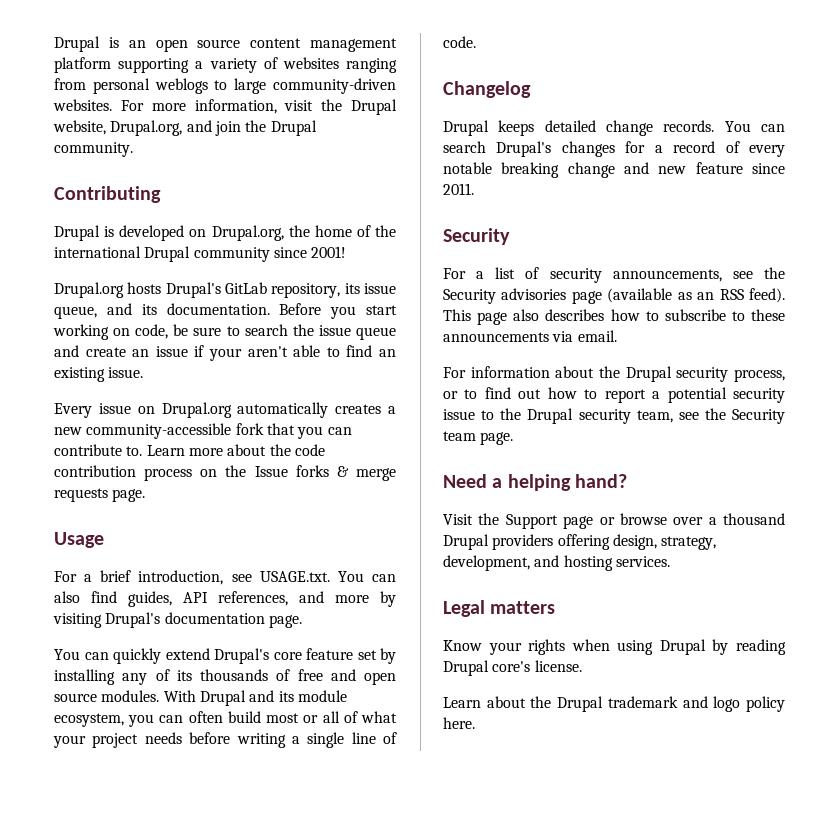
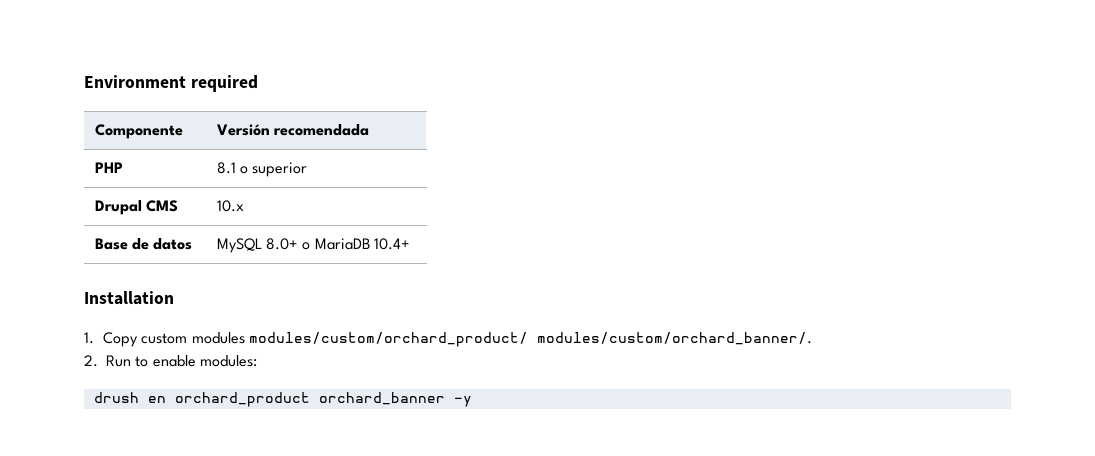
- Drupal is an open source content management platform supporting a variety of websites ranging from personal weblogs to large community-driven websites. For more information, visit the Drupal website, Drupal.org, and join the Drupal community.
- Contributing
- Drupal is developed on Drupal.org, the home of the international Drupal community since 2001!
- Drupal.org hosts Drupal's GitLab repository, its issue queue, and its documentation. Before you start working on code, be sure to search the issue queue and create an issue if your aren't able to find an existing issue.
- Every issue on Drupal.org automatically creates a new community-accessible fork that you can contribute to. Learn more about the code contribution process on the Issue forks & merge requests page.
- Usage
- For a brief introduction, see USAGE.txt. You can also find guides, API references, and more by visiting Drupal's documentation page.
- You can quickly extend Drupal's core feature set by installing any of its thousands of free and open source modules. With Drupal and its module ecosystem, you can often build most or all of what your project needs before writing a single line of code.
- Changelog
- Drupal keeps detailed change records. You can search Drupal's changes for a record of every notable breaking change and new feature since 2011.
- Security
- For a list of security announcements, see the Security advisories page (available as an RSS feed). This page also describes how to subscribe to these announcements via email.
- For information about the Drupal security process, or to find out how to report a potential security issue to the Drupal security team, see the Security team page.
- Need a helping hand?
- Visit the Support page or browse over a thousand Drupal providers offering design, strategy, development, and hosting services.
- Legal matters
- Know your rights when using Drupal by reading Drupal core's license.
- Learn about the Drupal trademark and logo policy here.
+ Environment required
+ Componente | Versión recomendada
+ PHP | 8.1 o superior
+ Drupal CMS | 10.x
+ Base de datos | MySQL 8.0+ o MariaDB 10.4+
+ Installation
+ 1. Copy custom modules modules/custom/orchard_product/ modules/custom/orchard_banner/.
+ 2. Run to enable modules:
+ drush en orchard_product orchard_banner -y

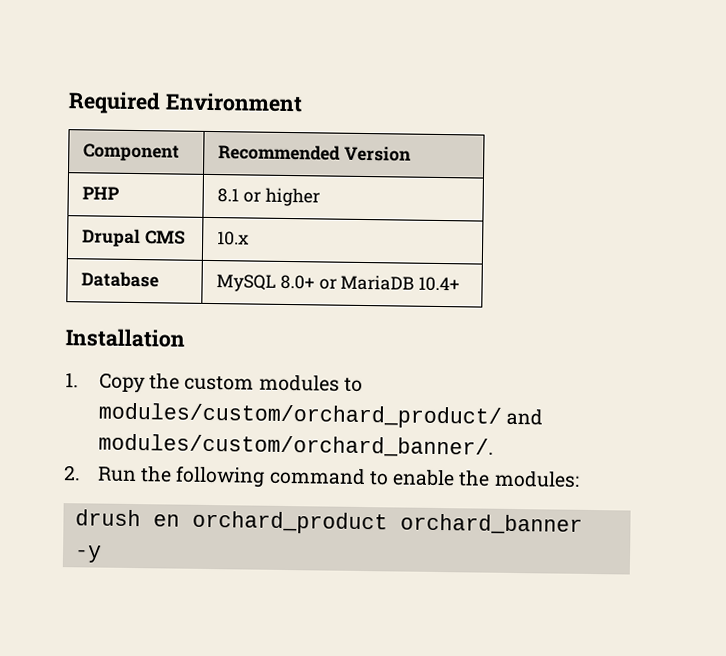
- Environment required
- Componente | Versión recomendada
+ Required Environment
+ Component | Recommended Version
- PHP | 8.1 o superior
+ PHP | 8.1 or higher
- Base de datos | MySQL 8.0+ o MariaDB 10.4+
+ Database | MySQL 8.0+ or MariaDB 10.4+
- 1. Copy custom modules modules/custom/orchard_product/ modules/custom/orchard_banner/.
+ 1. Copy the custom modules to modules/custom/orchard_product/ and modules/custom/orchard_banner/.
- 2. Run to enable modules:
+ 2. Run the following command to enable the modules:

